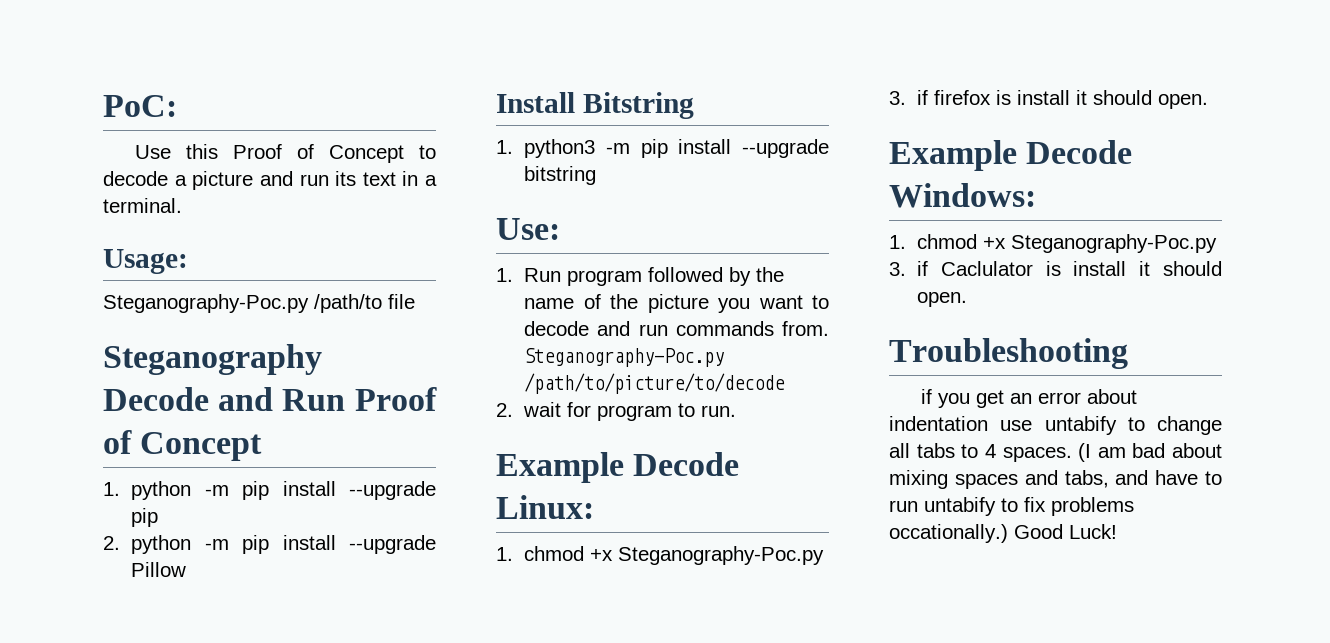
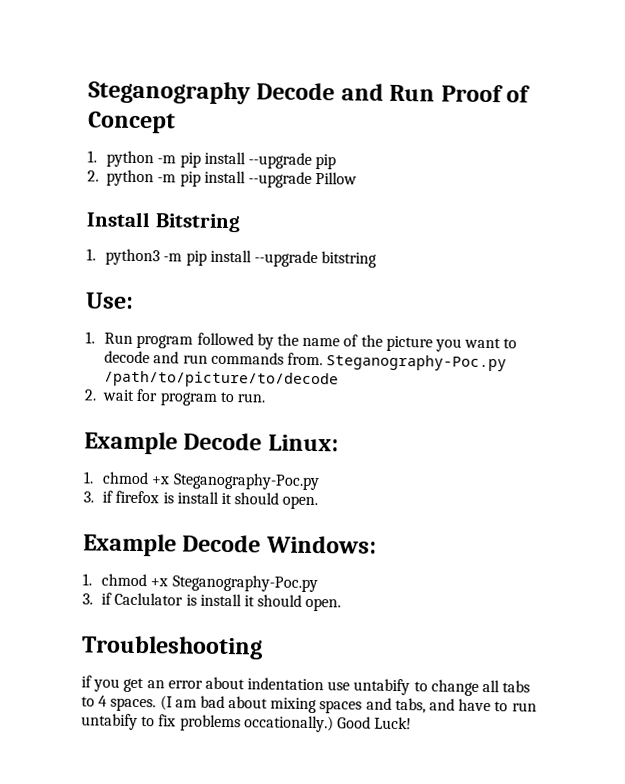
- PoC:
- Use this Proof of Concept to decode a picture and run its text in a terminal.
- Usage:
- Steganography-Poc.py /path/to file

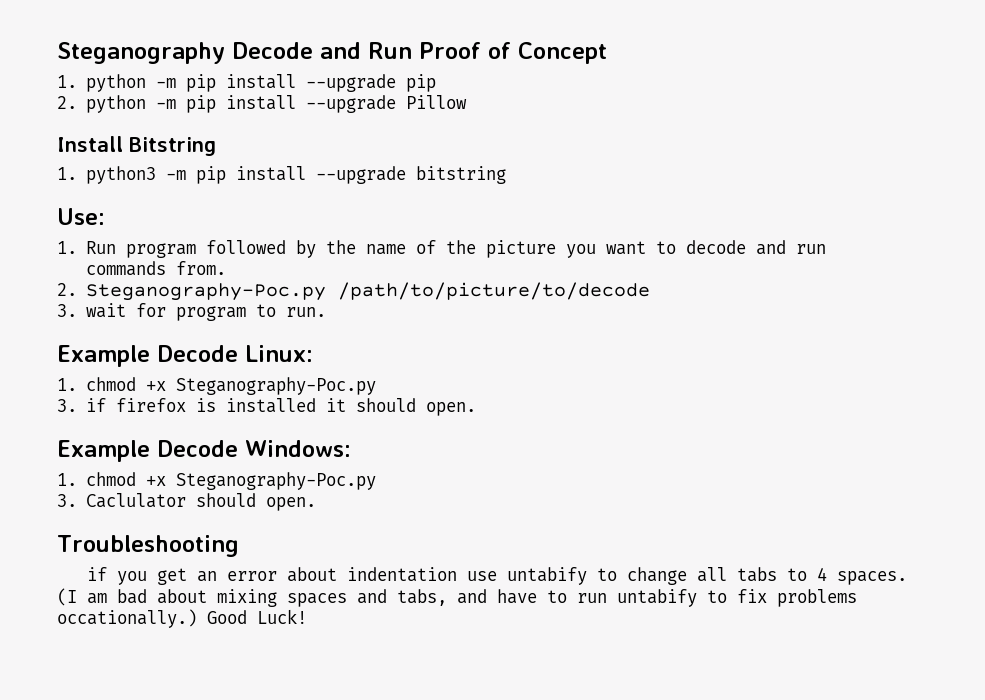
- 1. Run program followed by the name of the picture you want to decode and run commands from. Steganography-Poc.py /path/to/picture/to/decode
+ 1. Run program followed by the name of the picture you want to decode and run commands from.
+ 2. Steganography-Poc.py /path/to/picture/to/decode
- 2. wait for program to run.
+ 3. wait for program to run.
- 3. if firefox is install it should open.
+ 3. if firefox is installed it should open.
- 3. if Caclulator is install it should open.
+ 3. Caclulator should open.

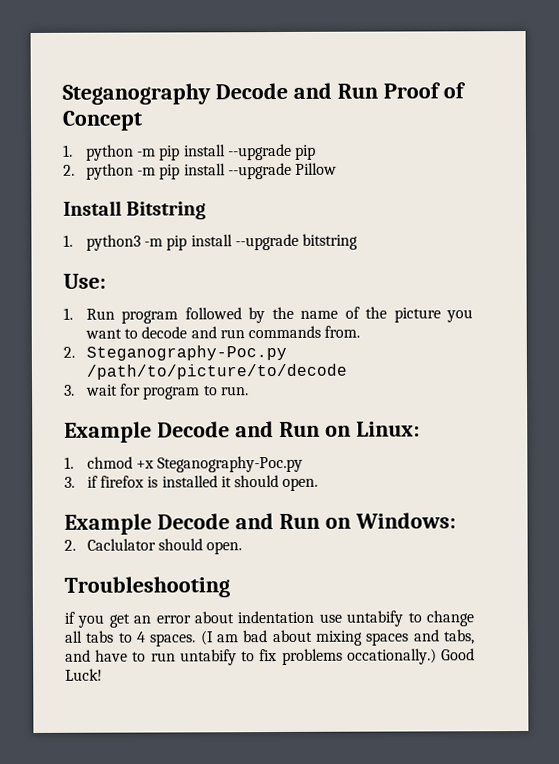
- Example Decode Linux:
+ Example Decode and Run on Linux:
- Example Decode Windows:
- 1. chmod +x Steganography-Poc.py
- 3. Caclulator should open.
+ Example Decode and Run on Windows:
+ 2. Caclulator should open.

